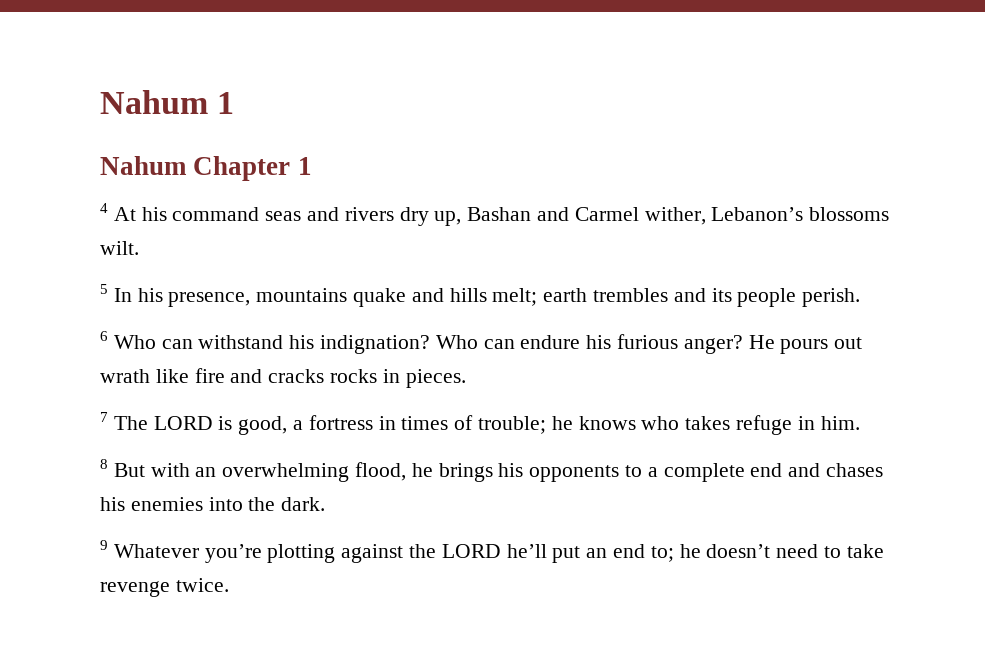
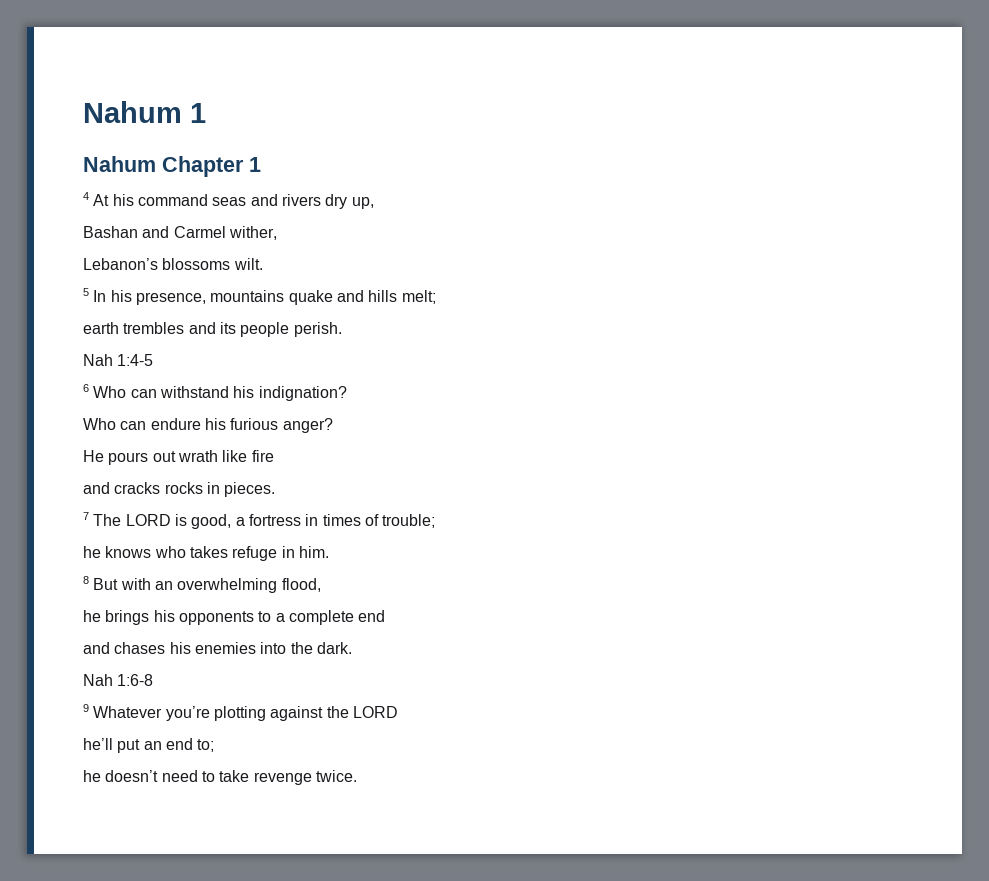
- 4 At his command seas and rivers dry up, Bashan and Carmel wither, Lebanon’s blossoms wilt.
+ 4 At his command seas and rivers dry up,
+ Bashan and Carmel wither,
+ Lebanon’s blossoms wilt.
- 5 In his presence, mountains quake and hills melt; earth trembles and its people perish.
+ 5 In his presence, mountains quake and hills melt;
+ earth trembles and its people perish.
+ Nah 1:4-5
- 6 Who can withstand his indignation? Who can endure his furious anger? He pours out wrath like fire and cracks rocks in pieces.
+ 6 Who can withstand his indignation?
+ Who can endure his furious anger?
+ He pours out wrath like fire
+ and cracks rocks in pieces.
- 7 The LORD is good, a fortress in times of trouble; he knows who takes refuge in him.
+ 7 The LORD is good, a fortress in times of trouble;
+ he knows who takes refuge in him.
- 8 But with an overwhelming flood, he brings his opponents to a complete end and chases his enemies into the dark.
+ 8 But with an overwhelming flood,
+ he brings his opponents to a complete end
+ and chases his enemies into the dark.
+ Nah 1:6-8
- 9 Whatever you’re plotting against the LORD he’ll put an end to; he doesn’t need to take revenge twice.
+ 9 Whatever you’re plotting against the LORD
+ he’ll put an end to;
+ he doesn’t need to take revenge twice.

